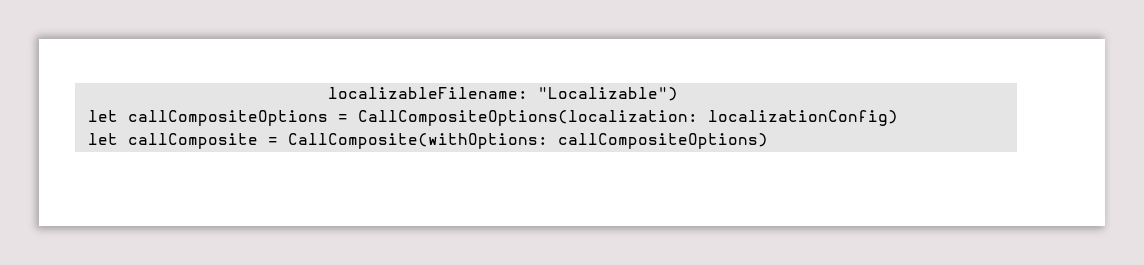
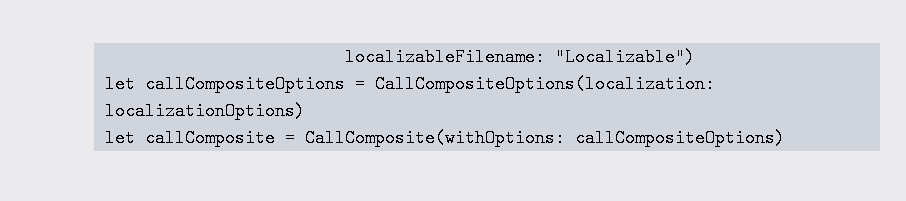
- let callCompositeOptions = CallCompositeOptions(localization: localizationConfig)
+ let callCompositeOptions = CallCompositeOptions(localization: localizationOptions)

